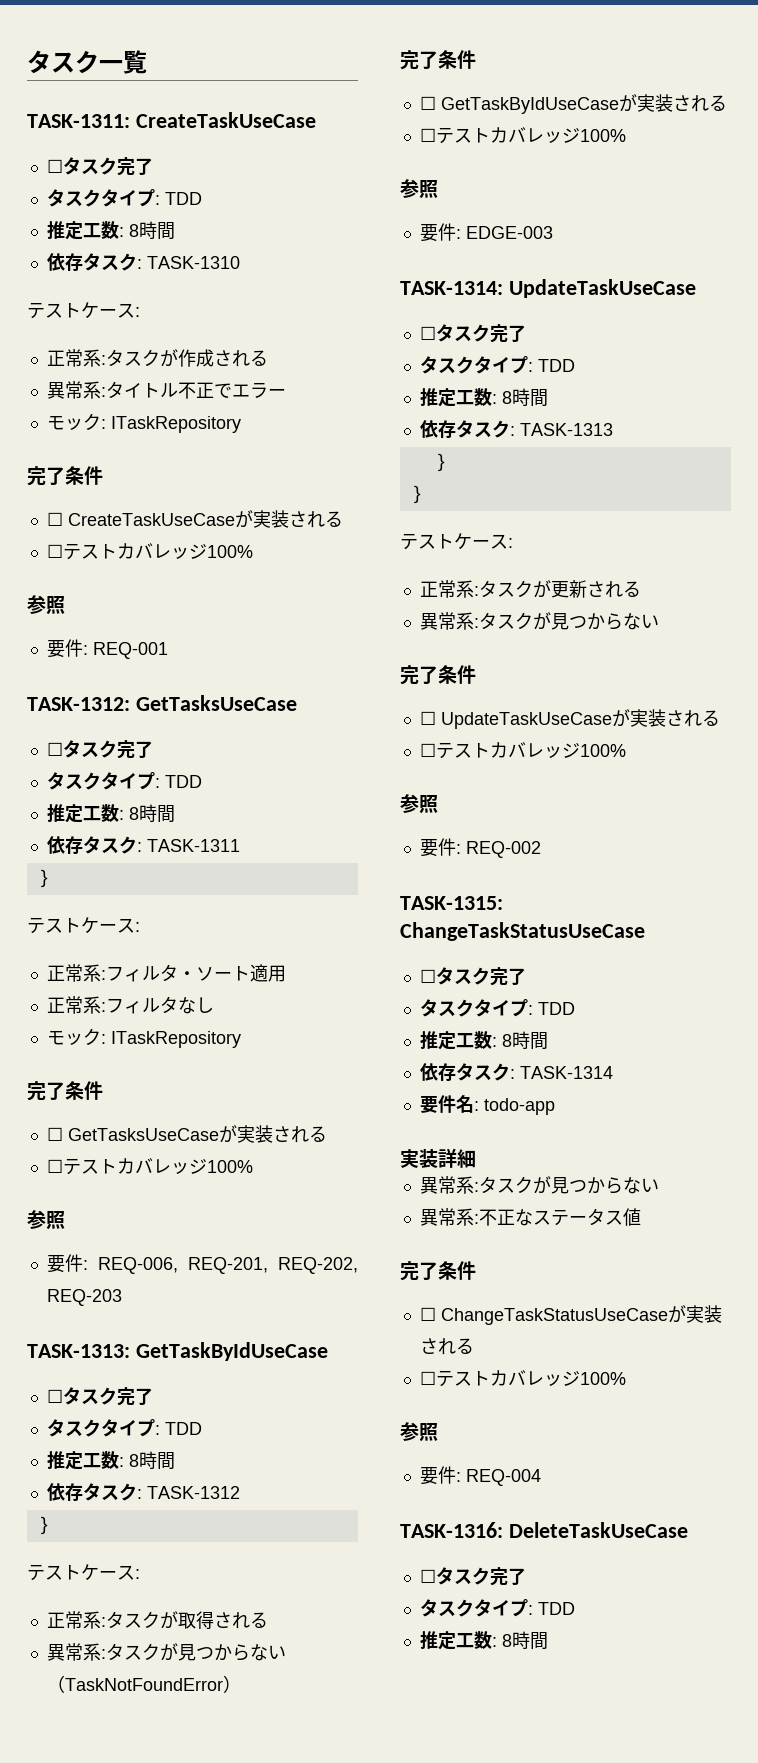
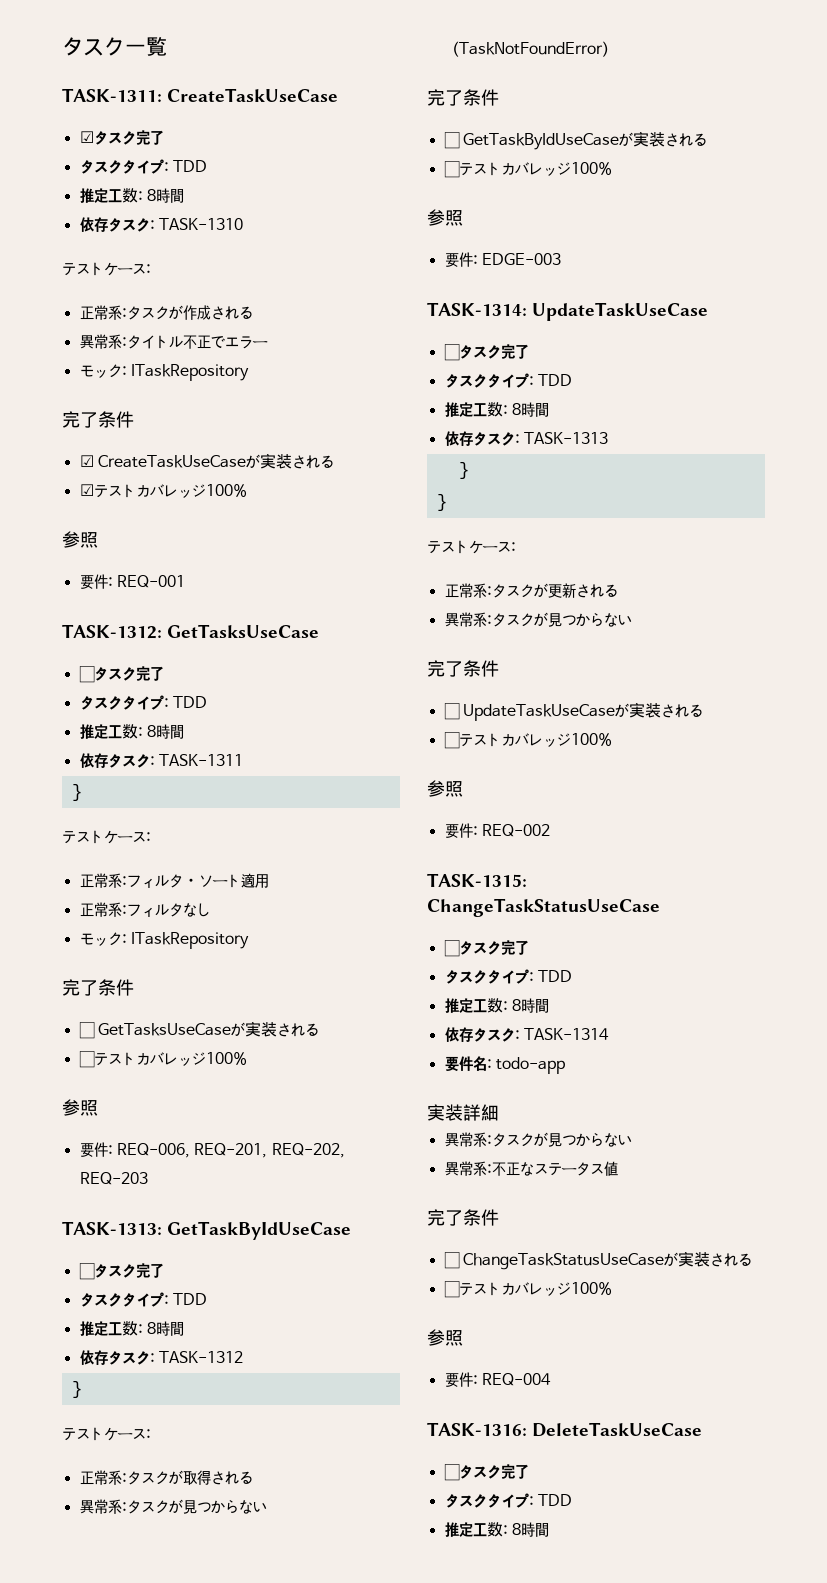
  TASK-1311: CreateTaskUseCase
- ☐タスク完了
+ ☑タスク完了
- ☐ CreateTaskUseCaseが実装される
- ☐テストカバレッジ100%
+ ☑ CreateTaskUseCaseが実装される
+ ☑テストカバレッジ100%

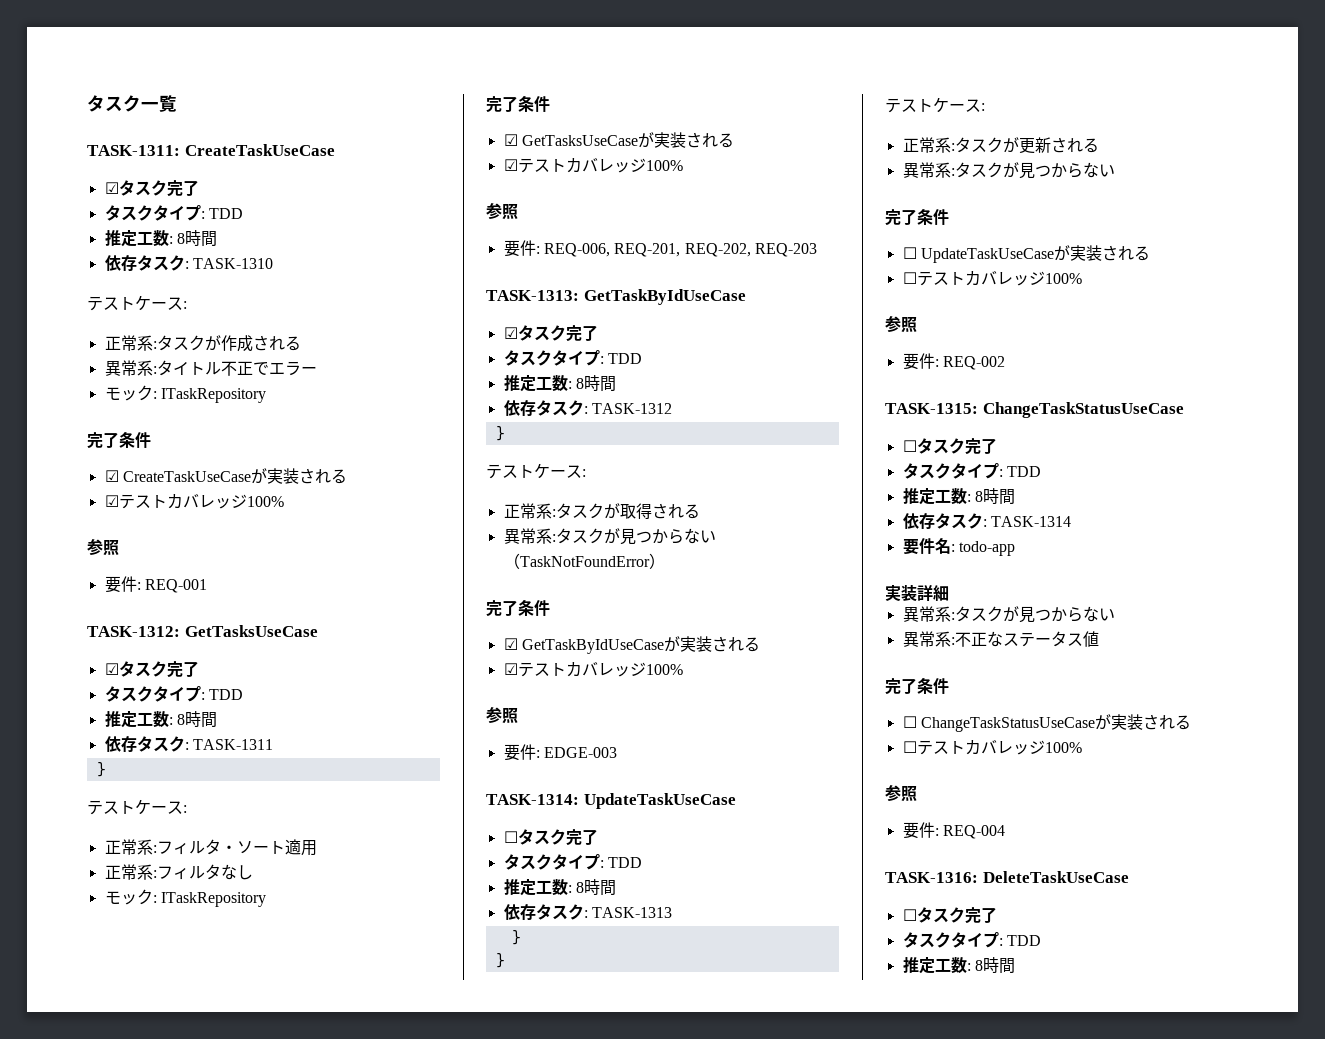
  TASK-1312: GetTasksUseCase
- ☐タスク完了
+ ☑タスク完了
- ☐ GetTasksUseCaseが実装される
- ☐テストカバレッジ100%
+ ☑ GetTasksUseCaseが実装される
+ ☑テストカバレッジ100%
  TASK-1313: GetTaskByIdUseCase
- ☐タスク完了
+ ☑タスク完了
- ☐ GetTaskByIdUseCaseが実装される
- ☐テストカバレッジ100%
+ ☑ GetTaskByIdUseCaseが実装される
+ ☑テストカバレッジ100%

